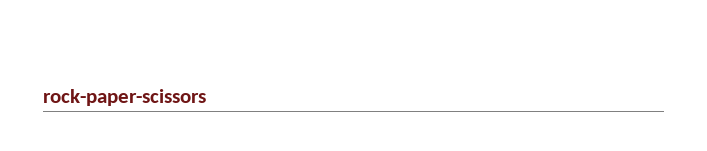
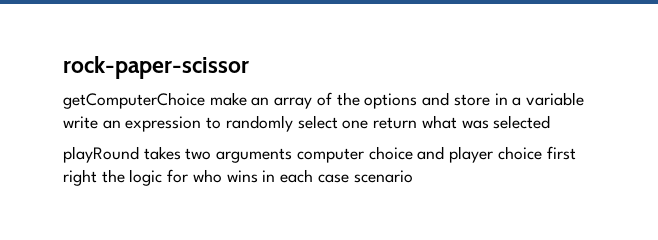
- rock-paper-scissors
+ rock-paper-scissor
+ getComputerChoice make an array of the options and store in a variable write an expression to randomly select one return what was selected
+ playRound takes two arguments computer choice and player choice first right the logic for who wins in each case scenario

